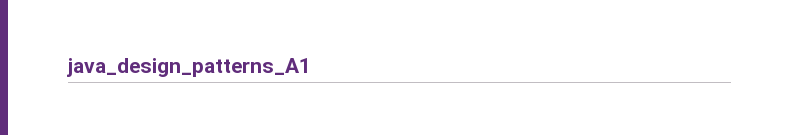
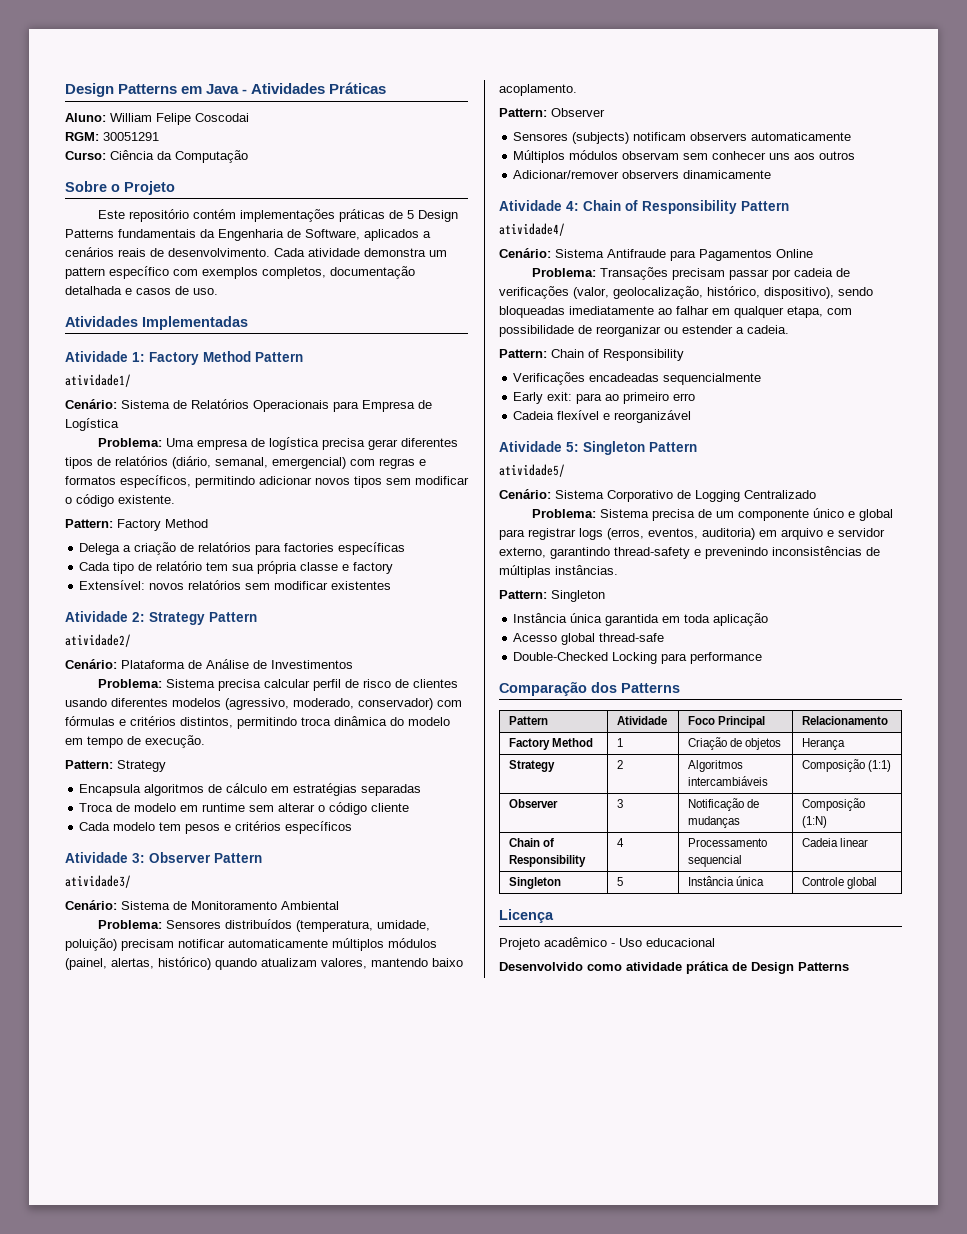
- java_design_patterns_A1
+ Design Patterns em Java - Atividades Práticas
+ Aluno: William Felipe Coscodai
+ RGM: 30051291
+ Curso: Ciência da Computação
+ Sobre o Projeto
+ Este repositório contém implementações práticas de 5 Design Patterns fundamentais da Engenharia de Software, aplicados a cenários reais de desenvolvimento. Cada atividade demonstra um pattern específico com exemplos completos, documentação detalhada e casos de uso.
+ Atividades Implementadas
+ Atividade 1: Factory Method Pattern
+ atividade1/
+ Cenário: Sistema de Relatórios Operacionais para Empresa de Logística
+ Problema: Uma empresa de logística precisa gerar diferentes tipos de relatórios (diário, semanal, emergencial) com regras e formatos específicos, permitindo adicionar novos tipos sem modificar o código existente.
+ Pattern: Factory Method
+ Delega a criação de relatórios para factories específicas
+ Cada tipo de relatório tem sua própria classe e factory
+ Extensível: novos relatórios sem modificar existentes
+ Atividade 2: Strategy Pattern
+ atividade2/
+ Cenário: Plataforma de Análise de Investimentos
+ Problema: Sistema precisa calcular perfil de risco de clientes usando diferentes modelos (agressivo, moderado, conservador) com fórmulas e critérios distintos, permitindo troca dinâmica do modelo em tempo de execução.
+ Pattern: Strategy
+ Encapsula algoritmos de cálculo em estratégias separadas
+ Troca de modelo em runtime sem alterar o código cliente
+ Cada modelo tem pesos e critérios específicos
+ Atividade 3: Observer Pattern
+ atividade3/
+ Cenário: Sistema de Monitoramento Ambiental
+ Problema: Sensores distribuídos (temperatura, umidade, poluição) precisam notificar automaticamente múltiplos módulos (painel, alertas, histórico) quando atualizam valores, mantendo baixo acoplamento.
+ Pattern: Observer
+ Sensores (subjects) notificam observers automaticamente
+ Múltiplos módulos observam sem conhecer uns aos outros
+ Adicionar/remover observers dinamicamente
+ Atividade 4: Chain of Responsibility Pattern
+ atividade4/
+ Cenário: Sistema Antifraude para Pagamentos Online
+ Problema: Transações precisam passar por cadeia de verificações (valor, geolocalização, histórico, dispositivo), sendo bloqueadas imediatamente ao falhar em qualquer etapa, com possibilidade de reorganizar ou estender a cadeia.
+ Pattern: Chain of Responsibility
+ Verificações encadeadas sequencialmente
+ Early exit: para ao primeiro erro
+ Cadeia flexível e reorganizável
+ Atividade 5: Singleton Pattern
+ atividade5/
+ Cenário: Sistema Corporativo de Logging Centralizado
+ Problema: Sistema precisa de um componente único e global para registrar logs (erros, eventos, auditoria) em arquivo e servidor externo, garantindo thread-safety e prevenindo inconsistências de múltiplas instâncias.
+ Pattern: Singleton
+ Instância única garantida em toda aplicação
+ Acesso global thread-safe
+ Double-Checked Locking para performance
+ Comparação dos Patterns
+ Pattern | Atividade | Foco Principal | Relacionamento
+ Factory Method | 1 | Criação de objetos | Herança
+ Strategy | 2 | Algoritmos intercambiáveis | Composição (1:1)
+ Observer | 3 | Notificação de mudanças | Composição (1:N)
+ Chain of Responsibility | 4 | Processamento sequencial | Cadeia linear
+ Singleton | 5 | Instância única | Controle global
+ Licença
+ Projeto acadêmico - Uso educacional
+ Desenvolvido como atividade prática de Design Patterns

